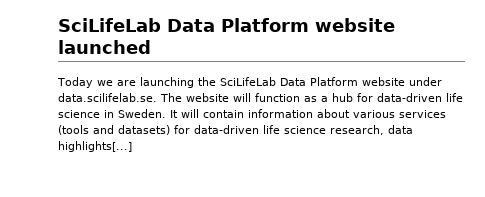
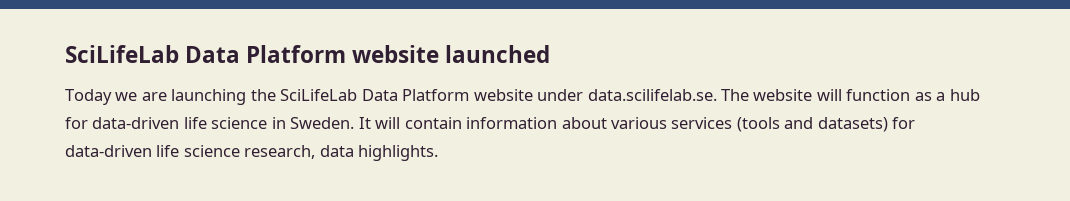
- It will contain information about various services (tools and datasets) for data-driven life science research, data highlights[...]
+ It will contain information about various services (tools and datasets) for data-driven life science research, data highlights.

